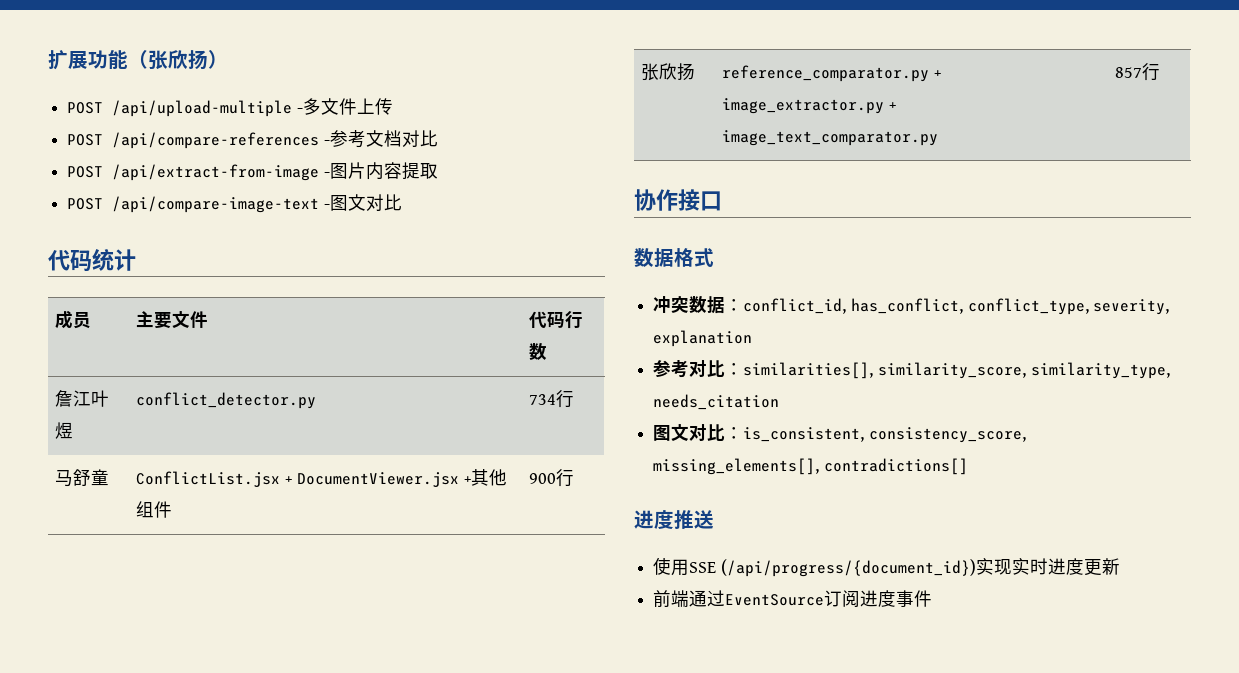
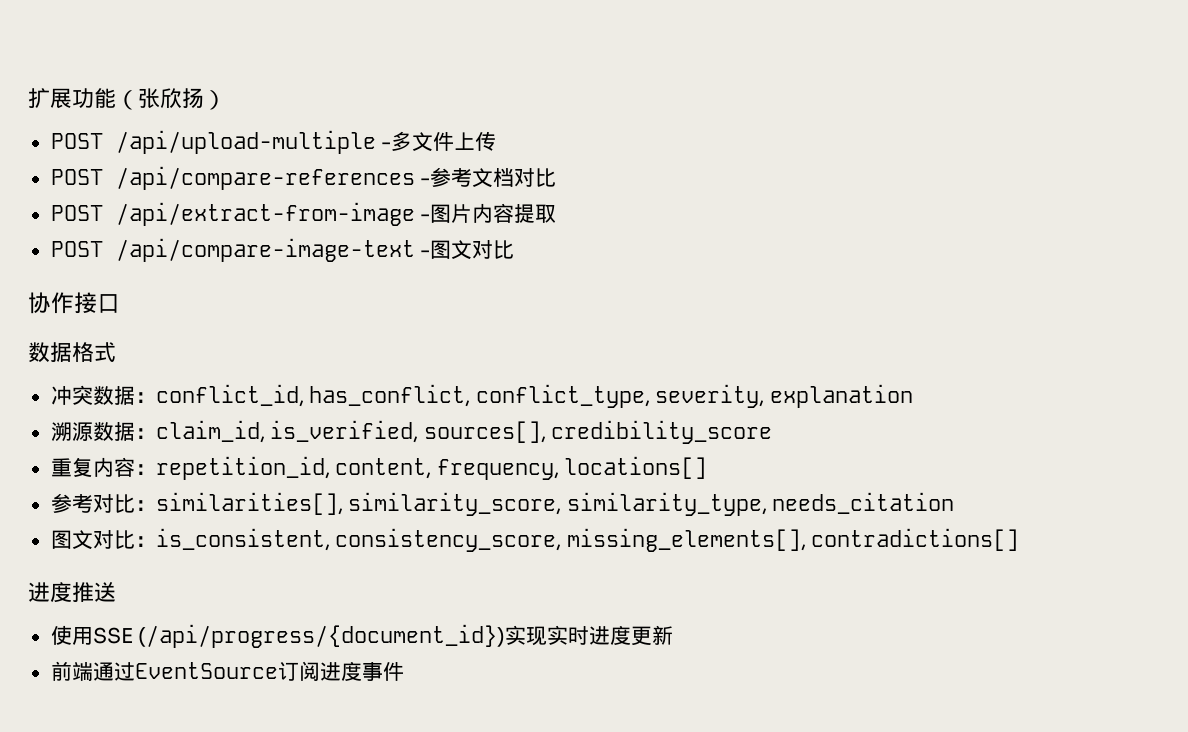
- 代码统计
- 成员 | 主要文件 | 代码行数
- 詹江叶煜 | conflict_detector.py | 734行
- 马舒童 | ConflictList.jsx + DocumentViewer.jsx +其他组件 | 900行
- 张欣扬 | reference_comparator.py + image_extractor.py + image_text_comparator.py | 857行
+ 溯源数据：claim_id, is_verified, sources[], credibility_score
+ 重复内容：repetition_id, content, frequency, locations[]

